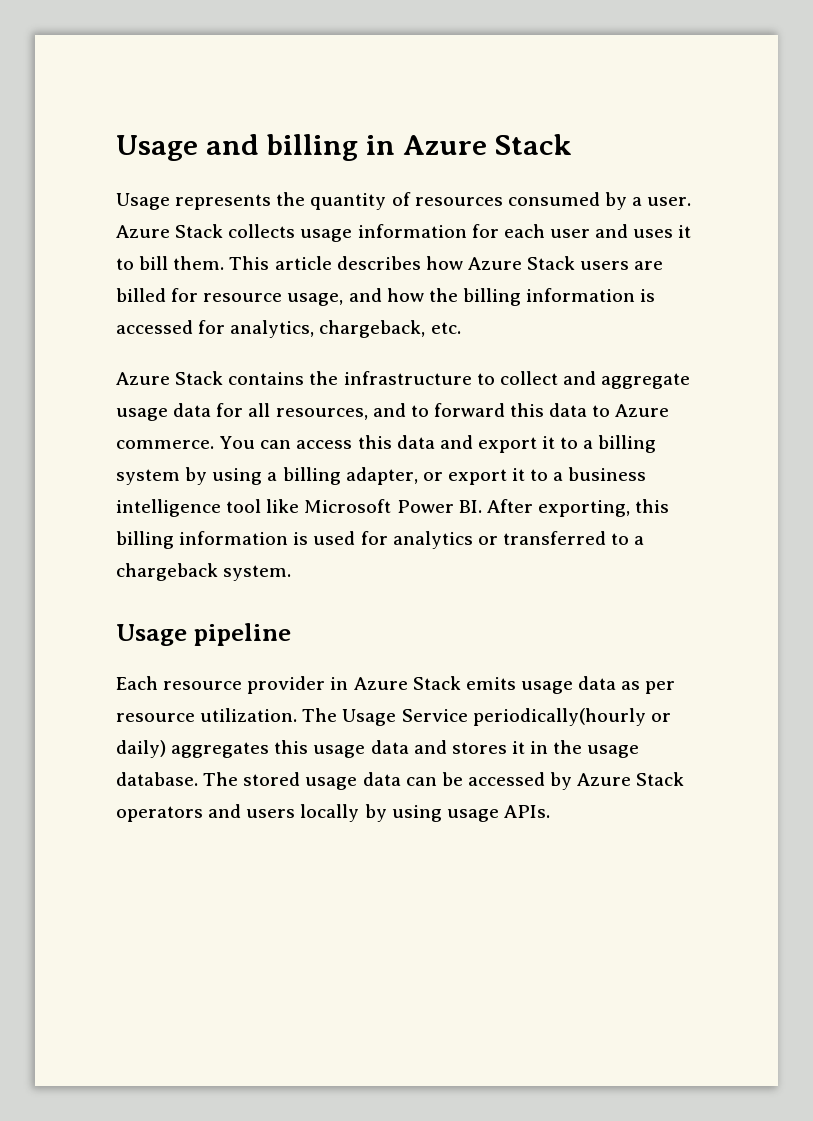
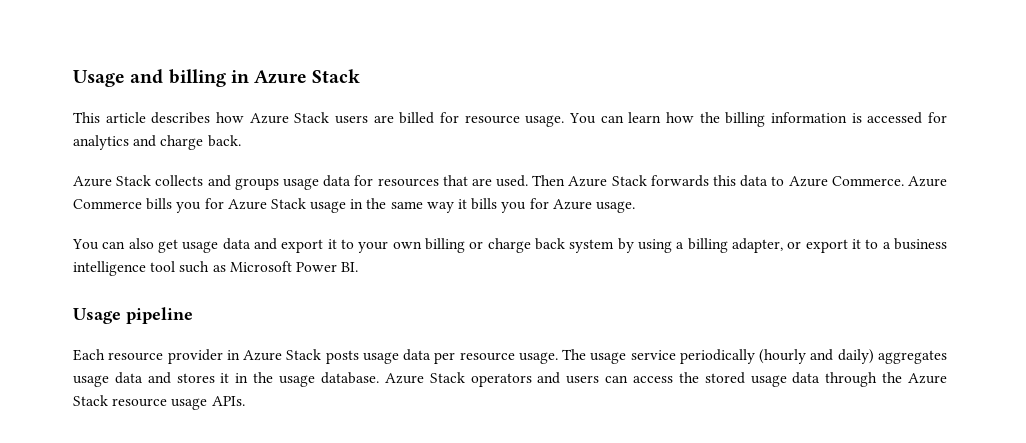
- Usage represents the quantity of resources consumed by a user. Azure Stack collects usage information for each user and uses it to bill them. This article describes how Azure Stack users are billed for resource usage, and how the billing information is accessed for analytics, chargeback, etc.
- Azure Stack contains the infrastructure to collect and aggregate usage data for all resources, and to forward this data to Azure commerce. You can access this data and export it to a billing system by using a billing adapter, or export it to a business intelligence tool like Microsoft Power BI. After exporting, this billing information is used for analytics or transferred to a chargeback system.
+ This article describes how Azure Stack users are billed for resource usage. You can learn how the billing information is accessed for analytics and charge back.
+ Azure Stack collects and groups usage data for resources that are used. Then Azure Stack forwards this data to Azure Commerce. Azure Commerce bills you for Azure Stack usage in the same way it bills you for Azure usage.
+ You can also get usage data and export it to your own billing or charge back system by using a billing adapter, or export it to a business intelligence tool such as Microsoft Power BI.
- Each resource provider in Azure Stack emits usage data as per resource utilization. The Usage Service periodically(hourly or daily) aggregates this usage data and stores it in the usage database.
+ Each resource provider in Azure Stack posts usage data per resource usage. The usage service periodically (hourly and daily) aggregates usage data and stores it in the usage database.
- The stored usage data can be accessed by Azure Stack operators and users locally by using usage APIs.
+ Azure Stack operators and users can access the stored usage data through the Azure Stack resource usage APIs.

